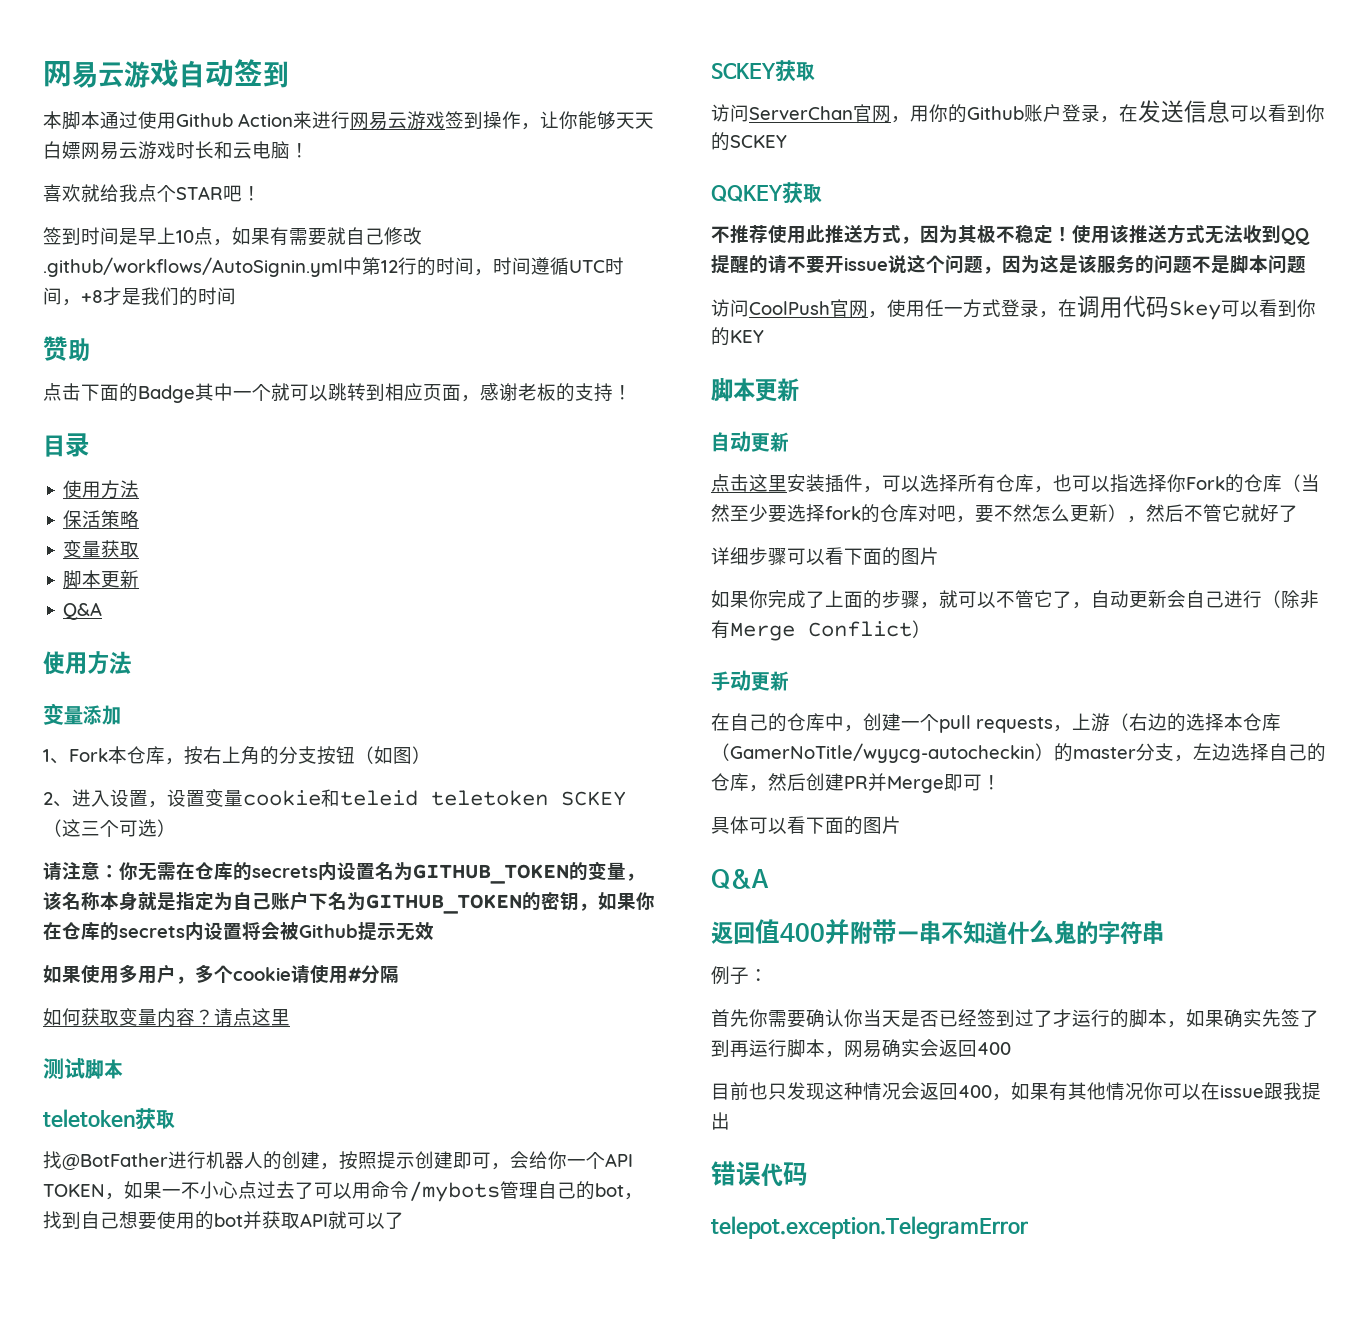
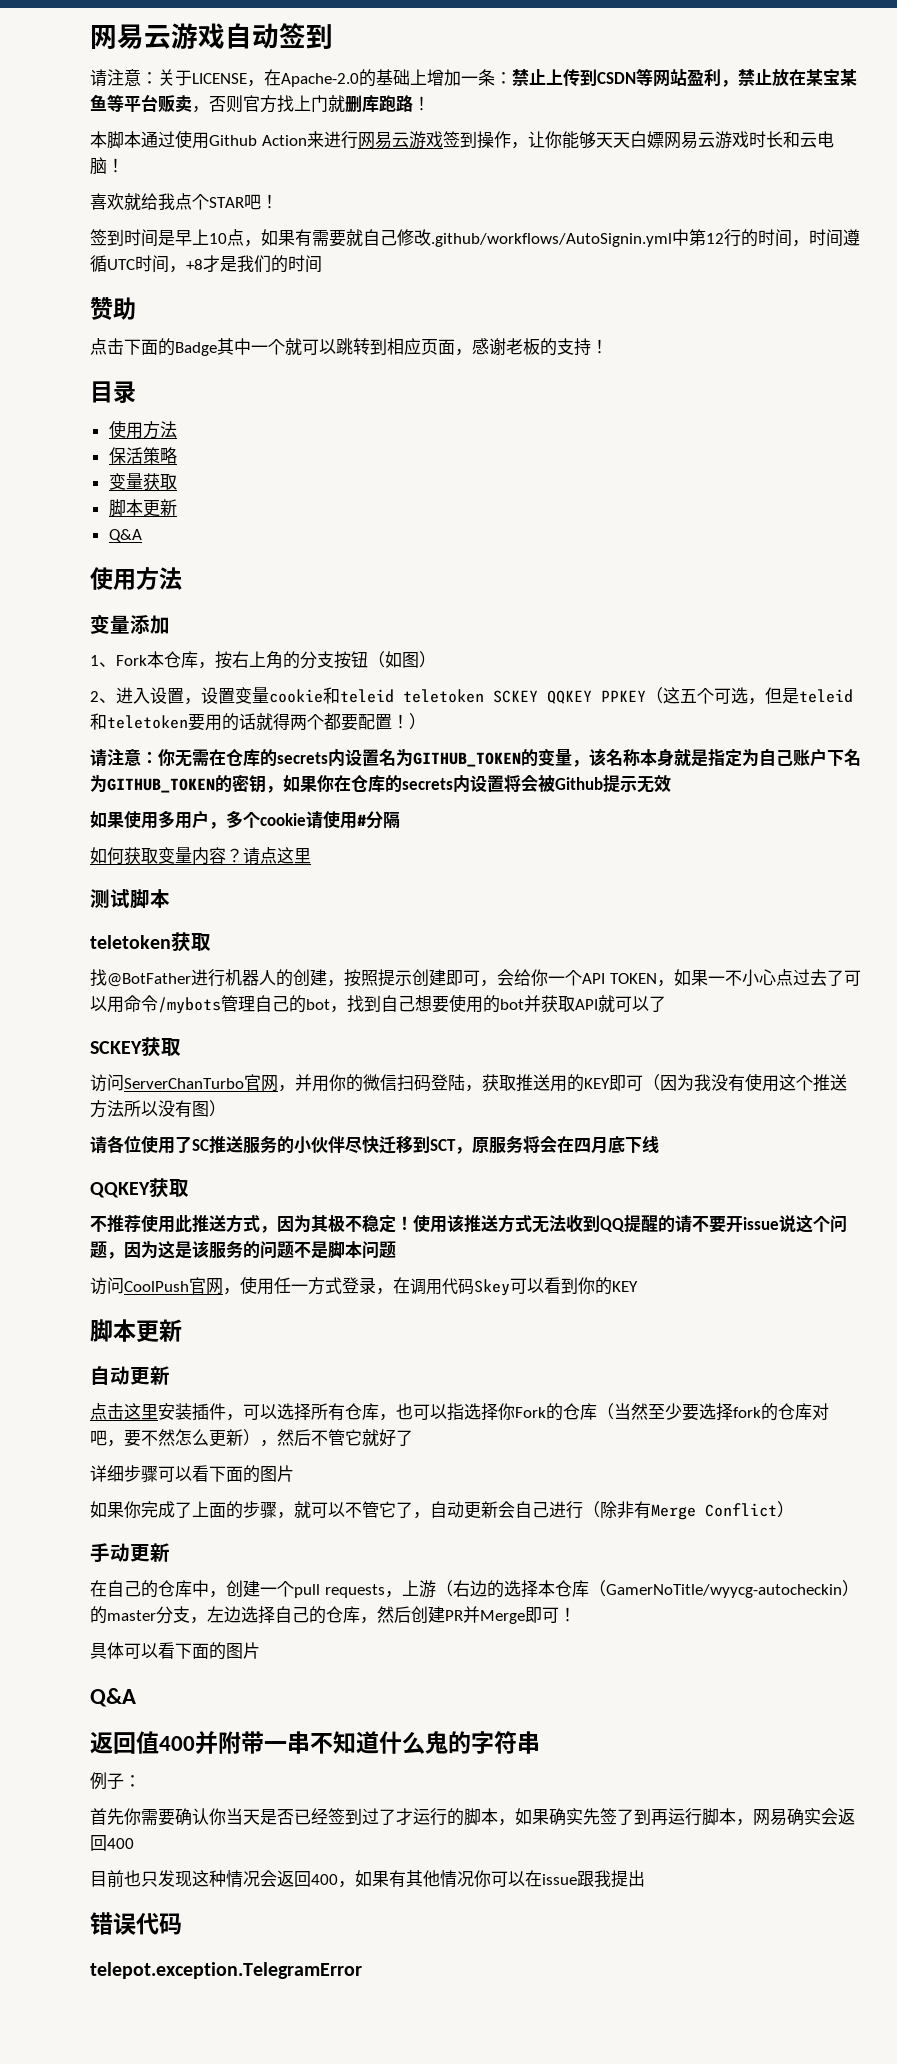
+ 请注意：关于LICENSE，在Apache-2.0的基础上增加一条：禁止上传到CSDN等网站盈利，禁止放在某宝某鱼等平台贩卖，否则官方找上门就删库跑路！
- 2、进入设置，设置变量cookie和teleid teletoken SCKEY（这三个可选）
+ 2、进入设置，设置变量cookie和teleid teletoken SCKEY QQKEY PPKEY（这五个可选，但是teleid和teletoken要用的话就得两个都要配置！）
- 访问ServerChan官网，用你的Github账户登录，在发送信息可以看到你的SCKEY
+ 访问ServerChanTurbo官网，并用你的微信扫码登陆，获取推送用的KEY即可（因为我没有使用这个推送方法所以没有图）
+ 请各位使用了SC推送服务的小伙伴尽快迁移到SCT，原服务将会在四月底下线

